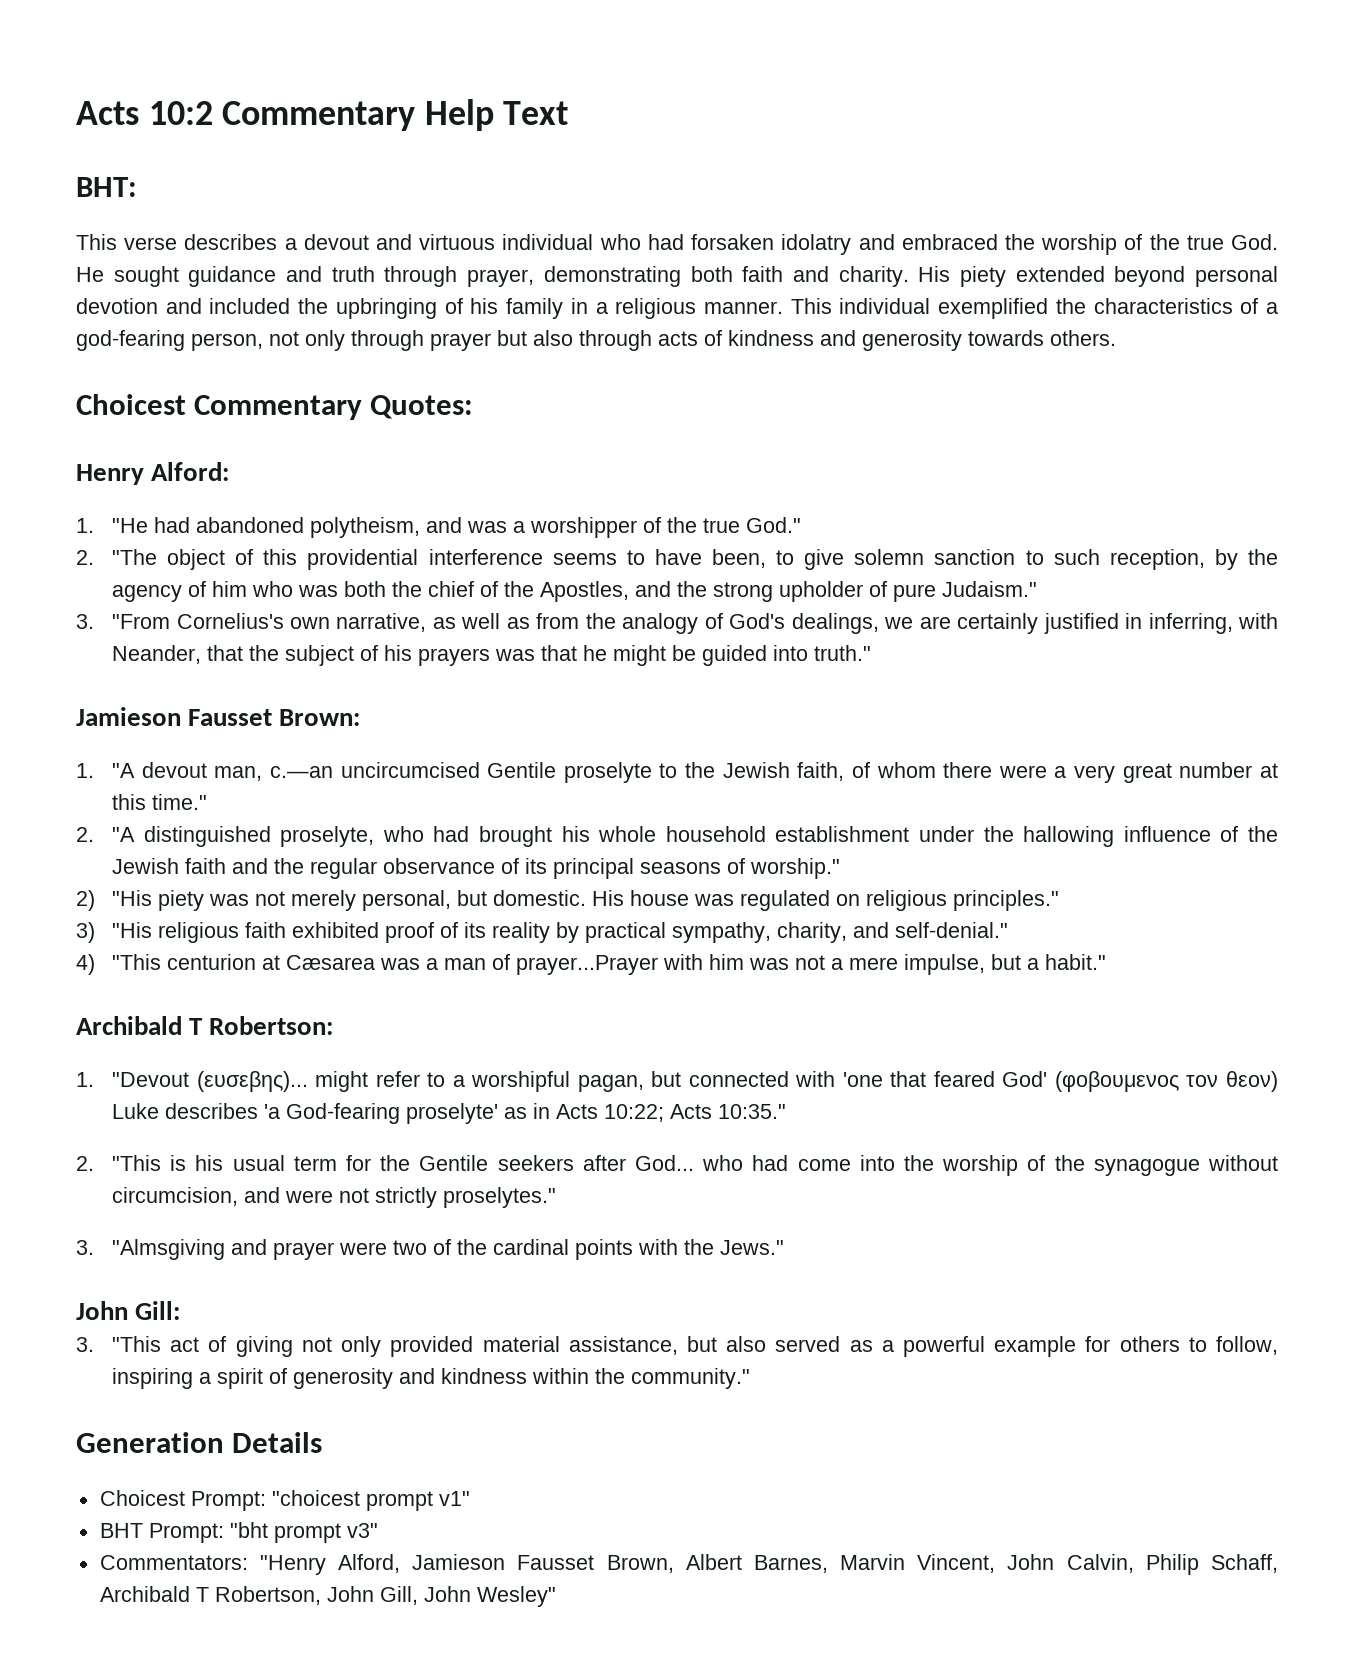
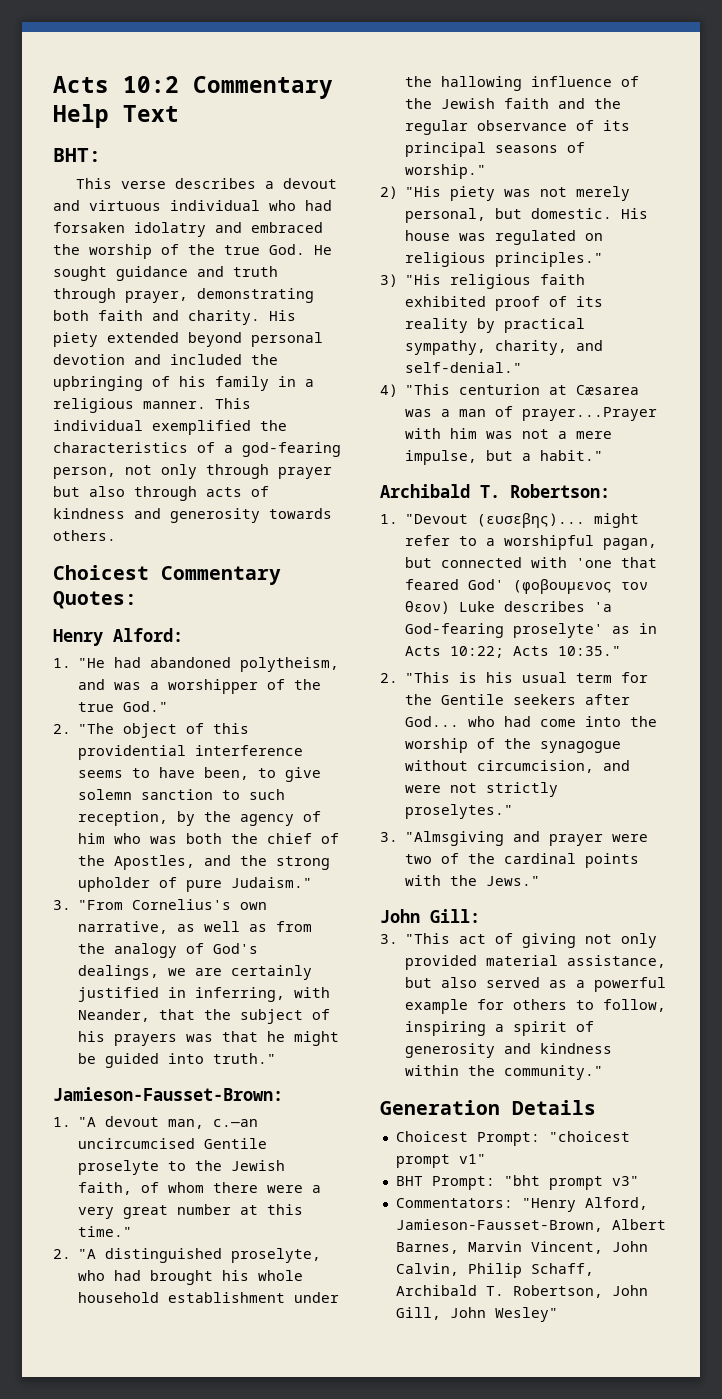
- Jamieson Fausset Brown:
+ Jamieson-Fausset-Brown:
- Archibald T Robertson:
+ Archibald T. Robertson:
- Commentators: "Henry Alford, Jamieson Fausset Brown, Albert Barnes, Marvin Vincent, John Calvin, Philip Schaff, Archibald T Robertson, John Gill, John Wesley"
+ Commentators: "Henry Alford, Jamieson-Fausset-Brown, Albert Barnes, Marvin Vincent, John Calvin, Philip Schaff, Archibald T. Robertson, John Gill, John Wesley"

